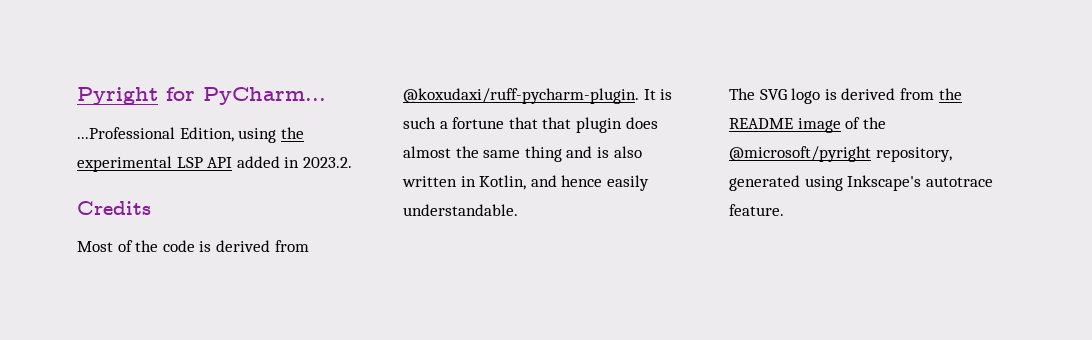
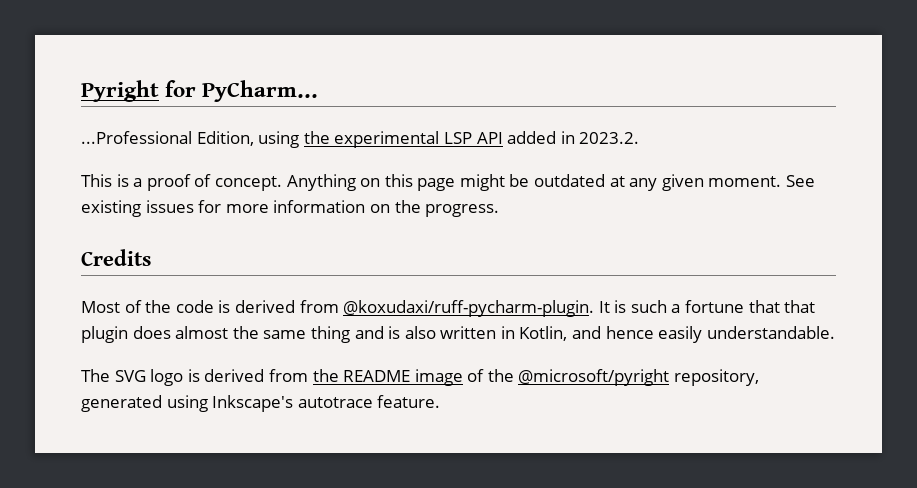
+ This is a proof of concept. Anything on this page might be outdated at any given moment. See existing issues for more information on the progress.

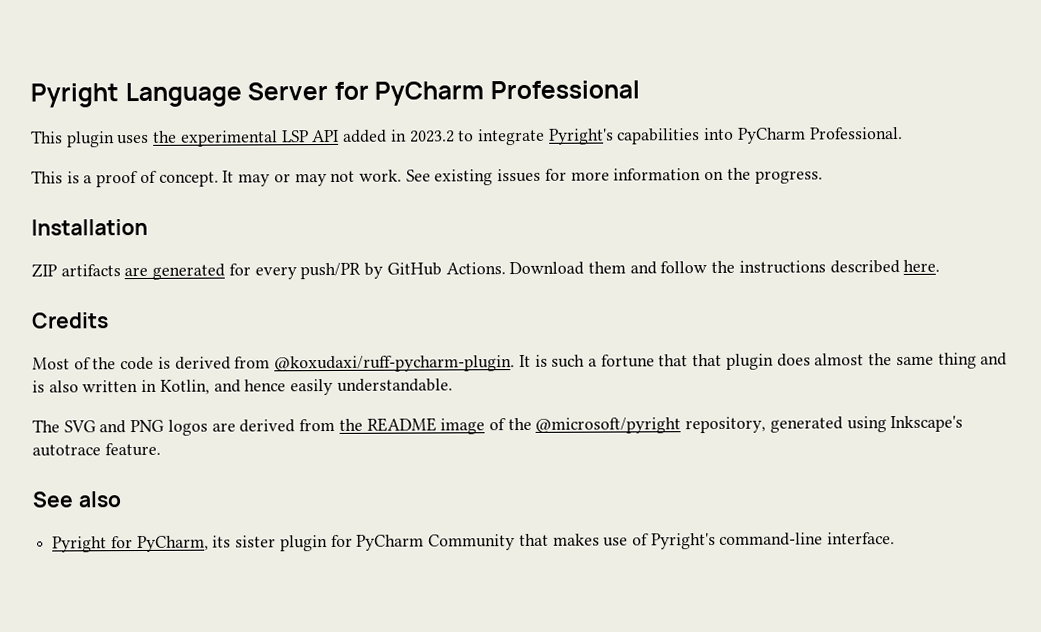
- Pyright for PyCharm...
- ...Professional Edition, using the experimental LSP API added in 2023.2.
+ Pyright Language Server for PyCharm Professional
+ This plugin uses the experimental LSP API added in 2023.2 to integrate Pyright's capabilities into PyCharm Professional.
- Anything on this page might be outdated at any given moment.
+ It may or may not work.
+ Installation
+ ZIP artifacts are generated for every push/PR by GitHub Actions. Download them and follow the instructions described here.
- The SVG logo is derived from the README image of the @microsoft/pyright repository, generated using Inkscape's autotrace feature.
+ The SVG and PNG logos are derived from the README image of the @microsoft/pyright repository, generated using Inkscape's autotrace feature.
+ See also
+ Pyright for PyCharm, its sister plugin for PyCharm Community that makes use of Pyright's command-line interface.

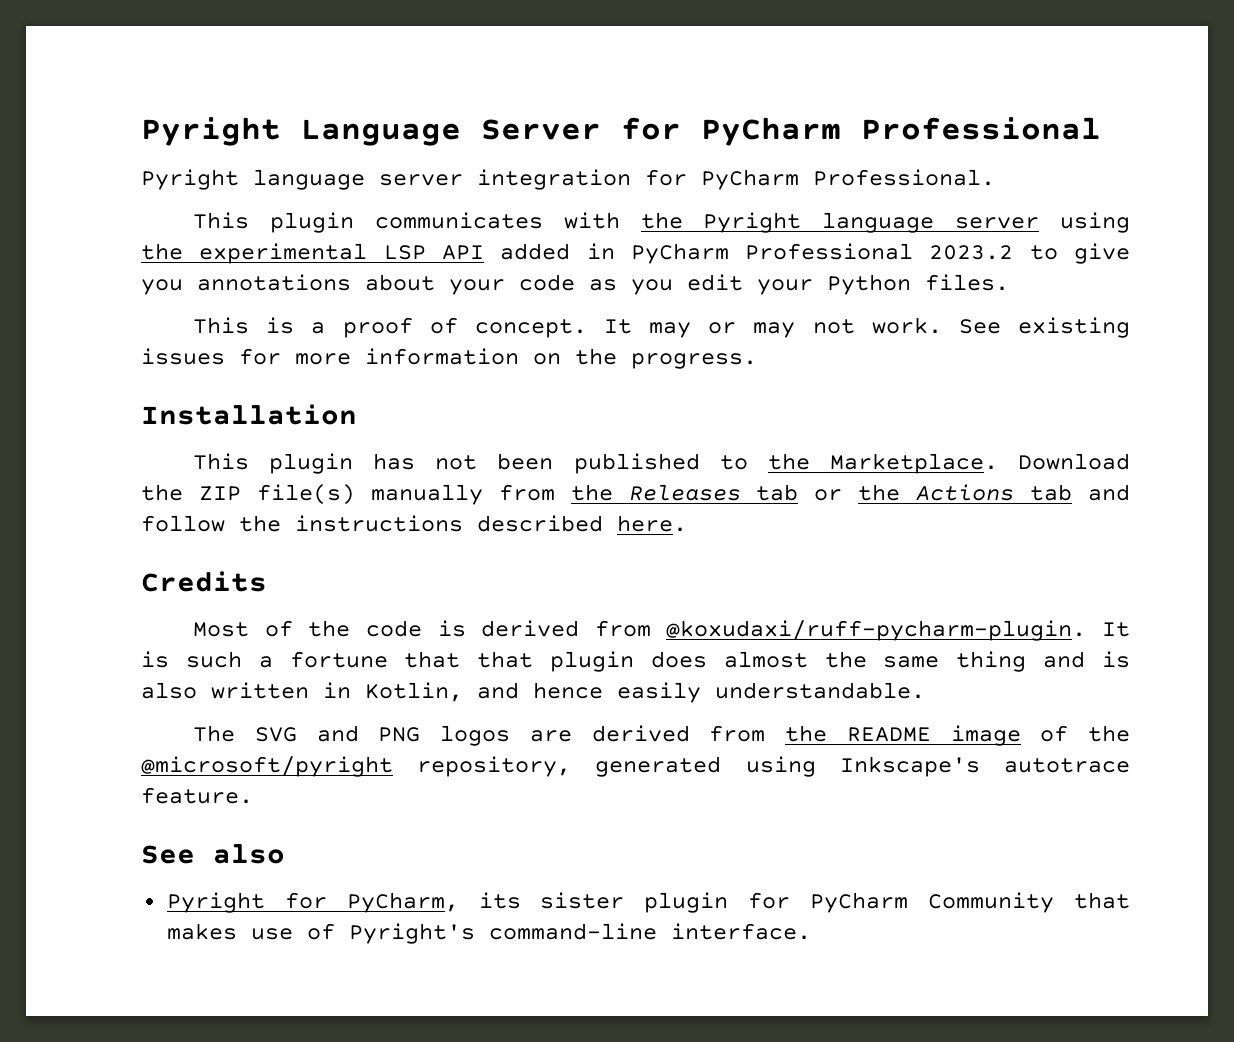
- This plugin uses the experimental LSP API added in 2023.2 to integrate Pyright's capabilities into PyCharm Professional.
+ Pyright language server integration for PyCharm Professional.
+ This plugin communicates with the Pyright language server using the experimental LSP API added in PyCharm Professional 2023.2 to give you annotations about your code as you edit your Python files.
- ZIP artifacts are generated for every push/PR by GitHub Actions. Download them and follow the instructions described here.
+ This plugin has not been published to the Marketplace. Download the ZIP file(s) manually from the Releases tab or the Actions tab and follow the instructions described here.

